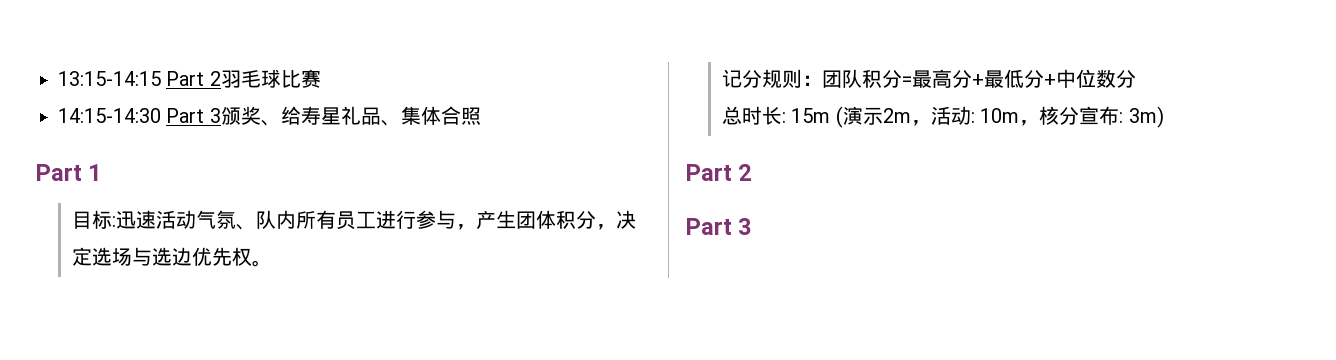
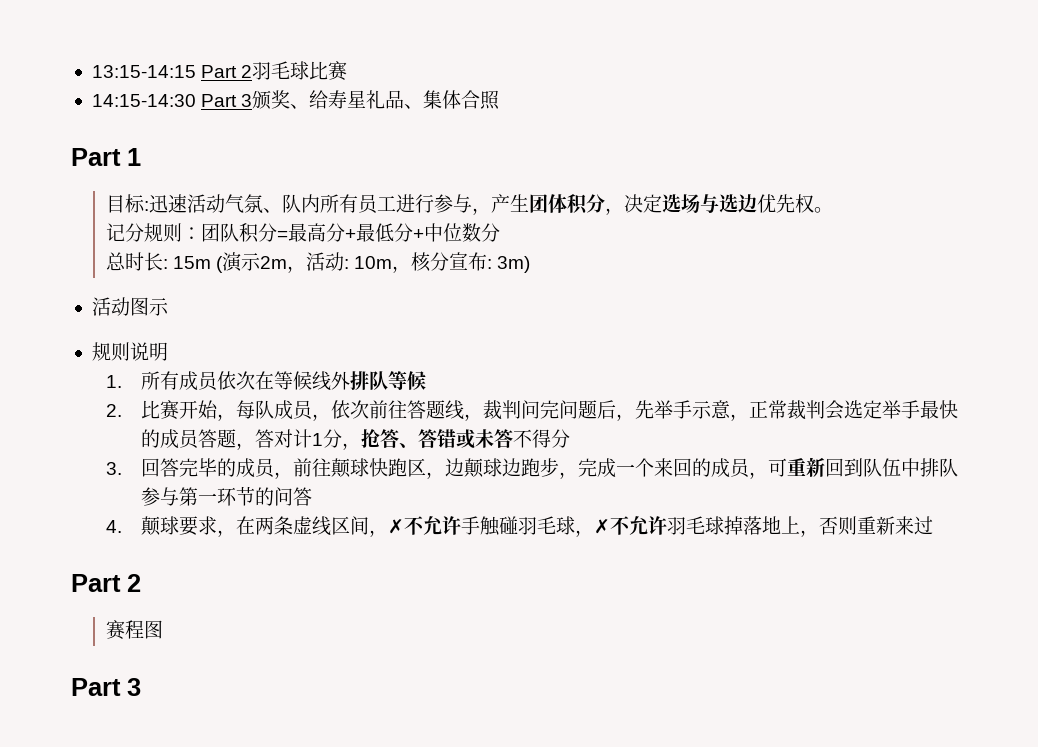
  总时长: 15m (演示2m，活动: 10m，核分宣布: 3m)
+ 活动图示
+ 规则说明
+ 1.所有成员依次在等候线外排队等候
+ 2.比赛开始，每队成员，依次前往答题线，裁判问完问题后，先举手示意，正常裁判会选定举手最快的成员答题，答对计1分，抢答、答错或未答不得分
+ 3.回答完毕的成员，前往颠球快跑区，边颠球边跑步，完成一个来回的成员，可重新回到队伍中排队参与第一环节的问答
+ 4.颠球要求，在两条虚线区间，✗不允许手触碰羽毛球，✗不允许羽毛球掉落地上，否则重新来过
  Part 2
+ 赛程图

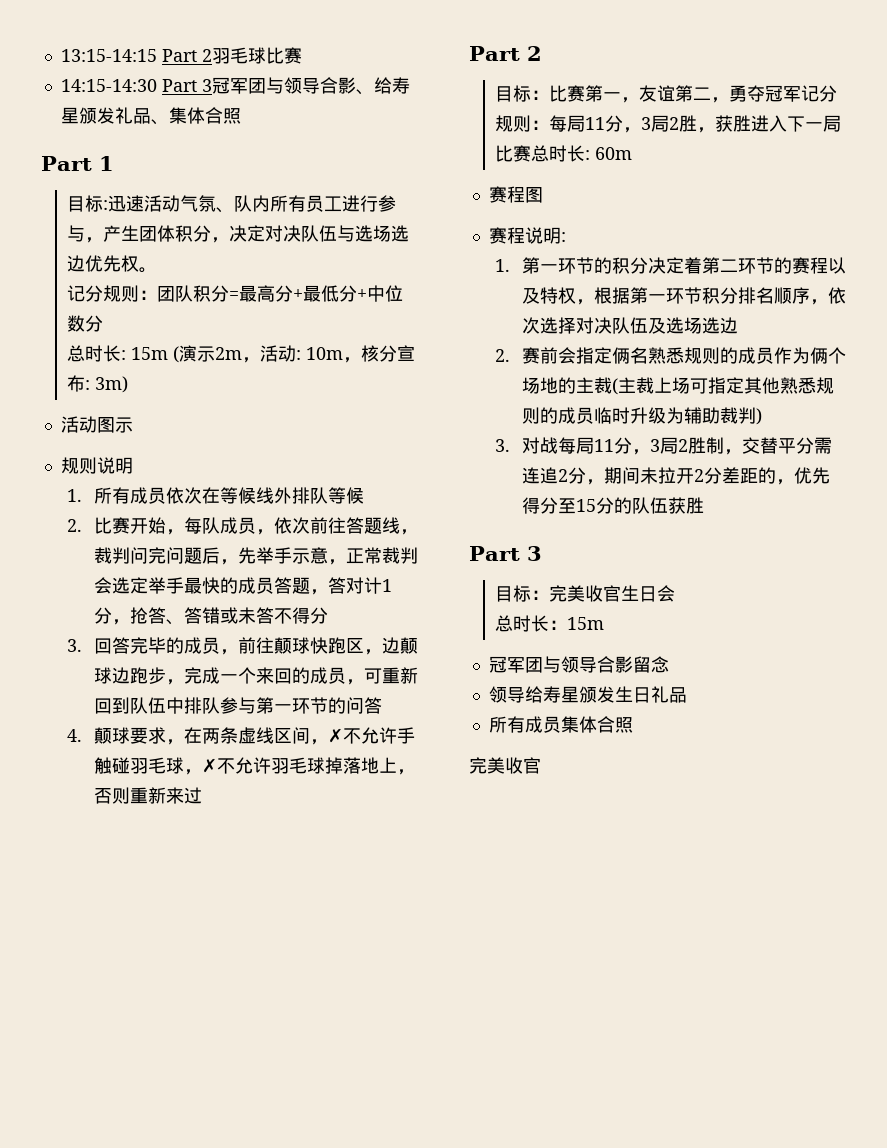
- 14:15-14:30 Part 3颁奖、给寿星礼品、集体合照
+ 14:15-14:30 Part 3冠军团与领导合影、给寿星颁发礼品、集体合照
- 目标:迅速活动气氛、队内所有员工进行参与，产生团体积分，决定选场与选边优先权。
+ 目标:迅速活动气氛、队内所有员工进行参与，产生团体积分，决定对决队伍与选场选边优先权。
+ 目标：比赛第一，友谊第二，勇夺冠军记分规则：每局11分，3局2胜，获胜进入下一局比赛总时长: 60m
  赛程图
+ 赛程说明:
+ 1.第一环节的积分决定着第二环节的赛程以及特权，根据第一环节积分排名顺序，依次选择对决队伍及选场选边
+ 2.赛前会指定俩名熟悉规则的成员作为俩个场地的主裁(主裁上场可指定其他熟悉规则的成员临时升级为辅助裁判)
+ 3.对战每局11分，3局2胜制，交替平分需连追2分，期间未拉开2分差距的，优先得分至15分的队伍获胜
  Part 3
+ 目标：完美收官生日会
+ 总时长：15m
+ 冠军团与领导合影留念
+ 领导给寿星颁发生日礼品
+ 所有成员集体合照
+ 完美收官

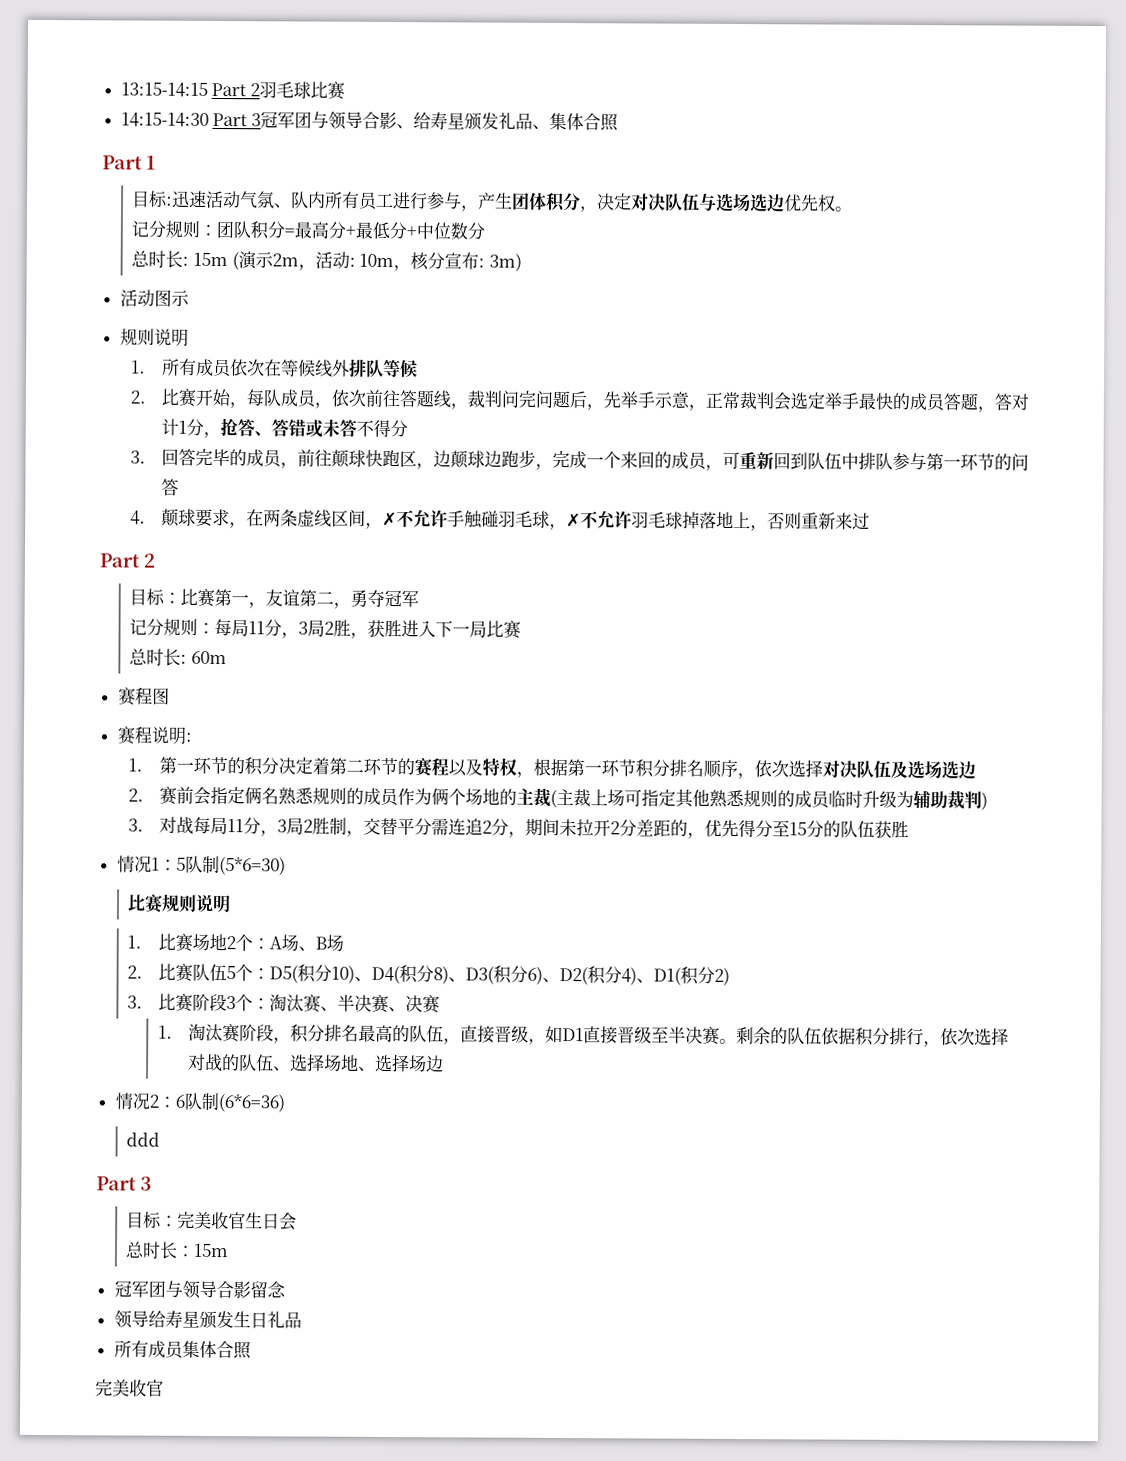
- 目标：比赛第一，友谊第二，勇夺冠军记分规则：每局11分，3局2胜，获胜进入下一局比赛总时长: 60m
+ 目标：比赛第一，友谊第二，勇夺冠军
+ 记分规则：每局11分，3局2胜，获胜进入下一局比赛
+ 总时长: 60m
+ 情况1：5队制(5*6=30)
+ 比赛规则说明
+ 1.比赛场地2个：A场、B场
+ 2.比赛队伍5个：D5(积分10)、D4(积分8)、D3(积分6)、D2(积分4)、D1(积分2)
+ 3.比赛阶段3个：淘汰赛、半决赛、决赛
+ 1.淘汰赛阶段，积分排名最高的队伍，直接晋级，如D1直接晋级至半决赛。剩余的队伍依据积分排行，依次选择对战的队伍、选择场地、选择场边
+ 情况2：6队制(6*6=36)
+ ddd

